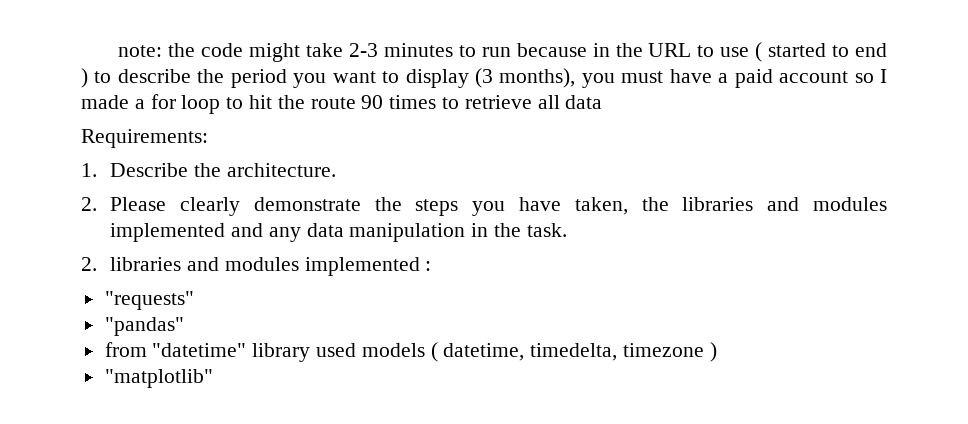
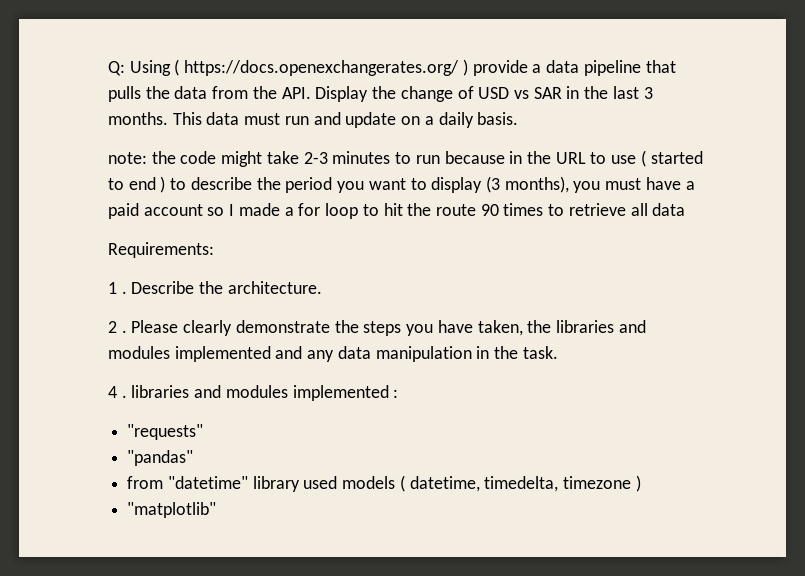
+ Q: Using ( https://docs.openexchangerates.org/ ) provide a data pipeline that pulls the data from the API. Display the change of USD vs SAR in the last 3 months. This data must run and update on a daily basis.
- 1. Describe the architecture.
+ 1 . Describe the architecture.
- 2. Please clearly demonstrate the steps you have taken, the libraries and modules implemented and any data manipulation in the task.
+ 2 . Please clearly demonstrate the steps you have taken, the libraries and modules implemented and any data manipulation in the task.
- 2. libraries and modules implemented :
+ 4 . libraries and modules implemented :

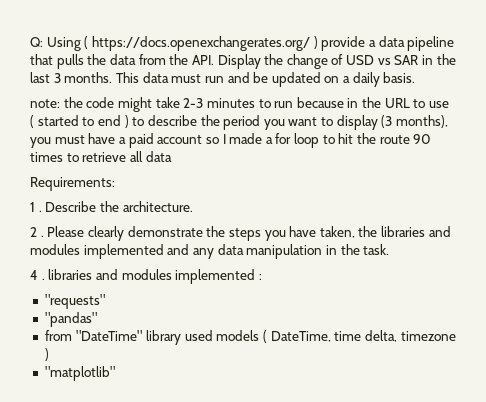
- This data must run and update on a daily basis.
+ This data must run and be updated on a daily basis.
- from "datetime" library used models ( datetime, timedelta, timezone )
+ from "DateTime" library used models ( DateTime, time delta, timezone )

